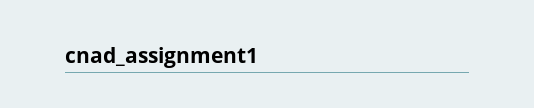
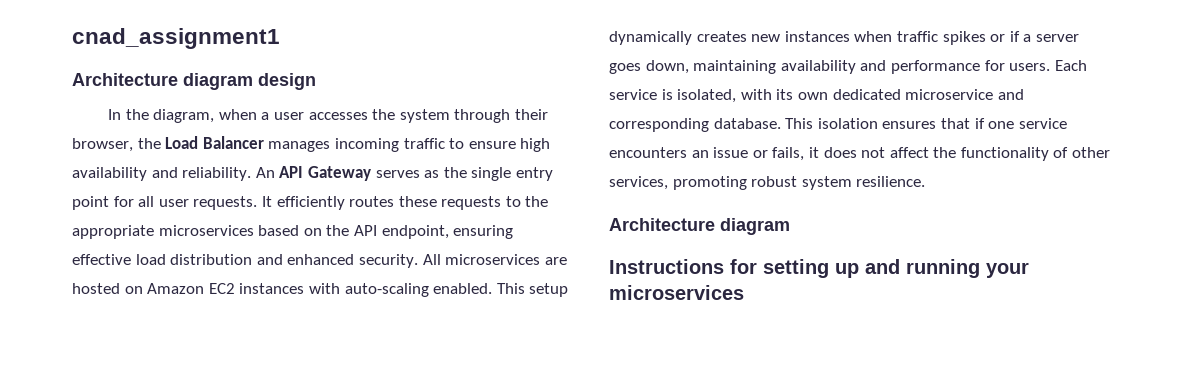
+ Architecture diagram design
+ In the diagram, when a user accesses the system through their browser, the Load Balancer manages incoming traffic to ensure high availability and reliability. An API Gateway serves as the single entry point for all user requests. It efficiently routes these requests to the appropriate microservices based on the API endpoint, ensuring effective load distribution and enhanced security. All microservices are hosted on Amazon EC2 instances with auto-scaling enabled. This setup dynamically creates new instances when traffic spikes or if a server goes down, maintaining availability and performance for users. Each service is isolated, with its own dedicated microservice and corresponding database. This isolation ensures that if one service encounters an issue or fails, it does not affect the functionality of other services, promoting robust system resilience.
+ Architecture diagram
+ Instructions for setting up and running your microservices

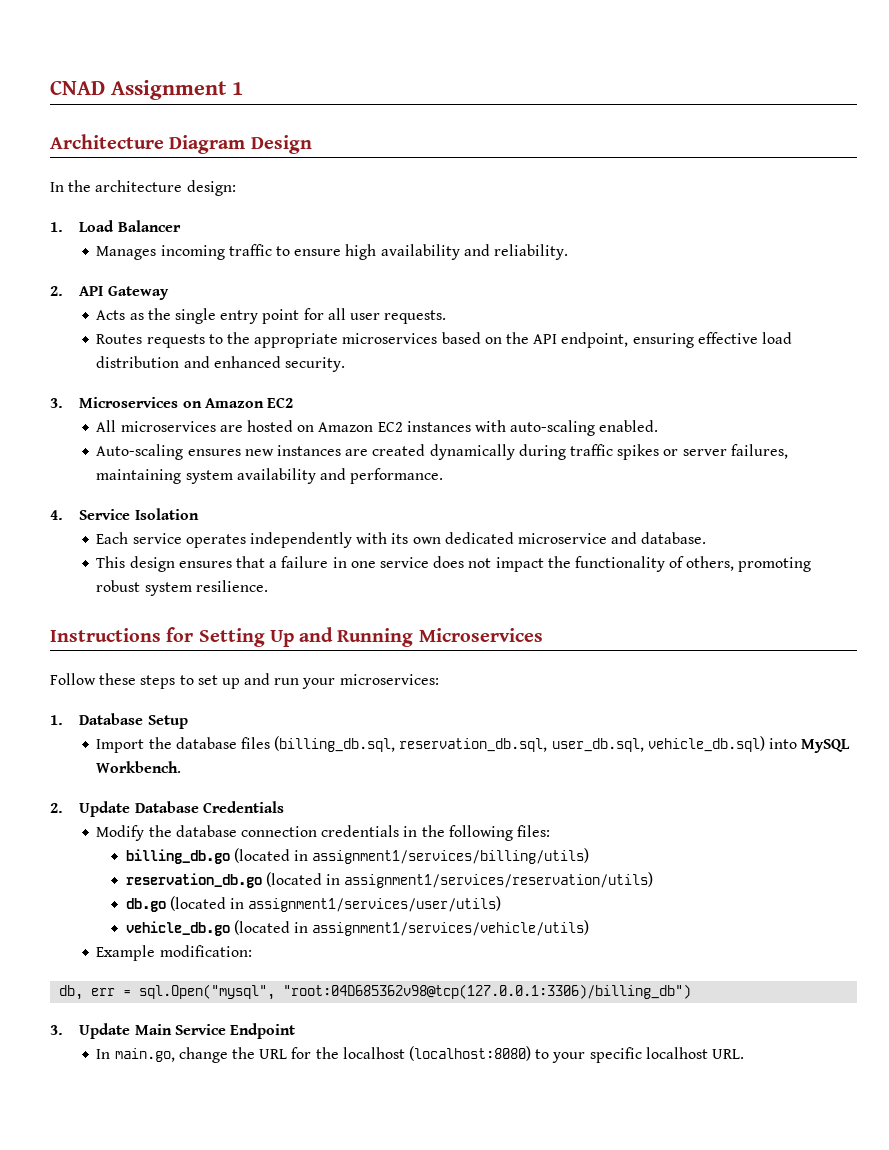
- cnad_assignment1
- Architecture diagram design
+ CNAD Assignment 1
+ Architecture Diagram Design
- In the diagram, when a user accesses the system through their browser, the Load Balancer manages incoming traffic to ensure high availability and reliability. An API Gateway serves as the single entry point for all user requests. It efficiently routes these requests to the appropriate microservices based on the API endpoint, ensuring effective load distribution and enhanced security. All microservices are hosted on Amazon EC2 instances with auto-scaling enabled. This setup dynamically creates new instances when traffic spikes or if a server goes down, maintaining availability and performance for users. Each service is isolated, with its own dedicated microservice and corresponding database. This isolation ensures that if one service encounters an issue or fails, it does not affect the functionality of other services, promoting robust system resilience.
- Architecture diagram
+ In the architecture design:
+ 1. Load Balancer
+ Manages incoming traffic to ensure high availability and reliability.
+ 2. API Gateway
+ Acts as the single entry point for all user requests.
+ Routes requests to the appropriate microservices based on the API endpoint, ensuring effective load distribution and enhanced security.
+ 3. Microservices on Amazon EC2
+ All microservices are hosted on Amazon EC2 instances with auto-scaling enabled.
+ Auto-scaling ensures new instances are created dynamically during traffic spikes or server failures, maintaining system availability and performance.
+ 4. Service Isolation
+ Each service operates independently with its own dedicated microservice and database.
+ This design ensures that a failure in one service does not impact the functionality of others, promoting robust system resilience.
- Instructions for setting up and running your microservices
+ Instructions for Setting Up and Running Microservices
+ Follow these steps to set up and run your microservices:
+ 1. Database Setup
+ Import the database files (billing_db.sql, reservation_db.sql, user_db.sql, vehicle_db.sql) into MySQL Workbench.
+ 2. Update Database Credentials
+ Modify the database connection credentials in the following files:
+ billing_db.go (located in assignment1/services/billing/utils)
+ reservation_db.go (located in assignment1/services/reservation/utils)
+ db.go (located in assignment1/services/user/utils)
+ vehicle_db.go (located in assignment1/services/vehicle/utils)
+ Example modification:
+ db, err = sql.Open("mysql", "root:04D685362v98@tcp(127.0.0.1:3306)/billing_db")
+ 3. Update Main Service Endpoint
+ In main.go, change the URL for the localhost (localhost:8080) to your specific localhost URL.

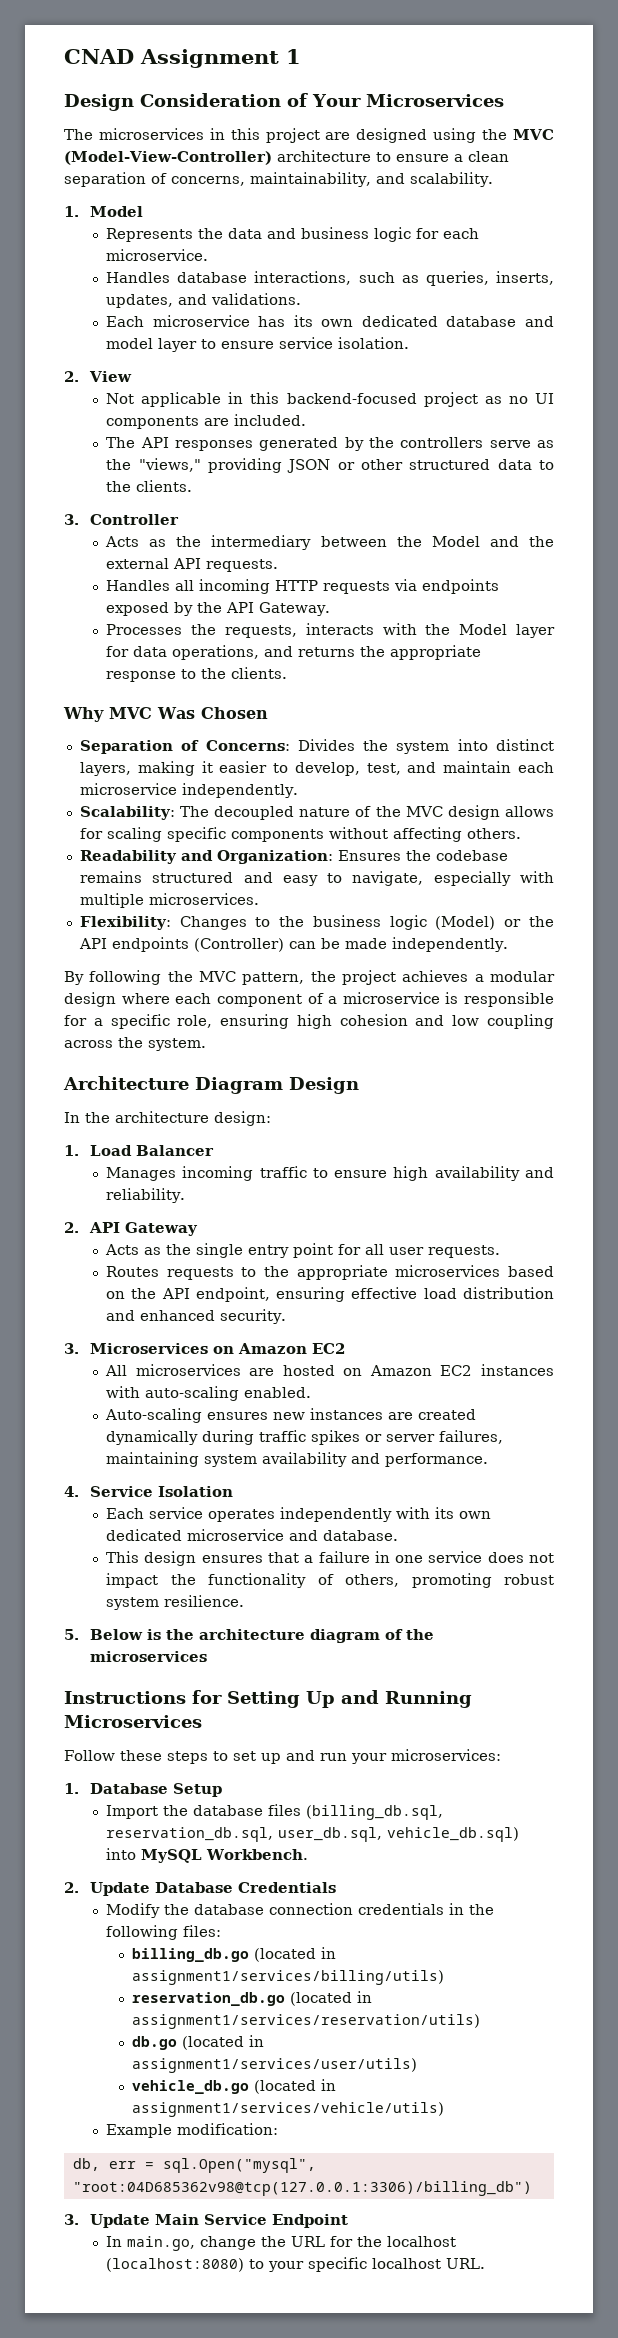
+ Design Consideration of Your Microservices
+ The microservices in this project are designed using the MVC (Model-View-Controller) architecture to ensure a clean separation of concerns, maintainability, and scalability.
+ 1. Model
+ Represents the data and business logic for each microservice.
+ Handles database interactions, such as queries, inserts, updates, and validations.
+ Each microservice has its own dedicated database and model layer to ensure service isolation.
+ 2. View
+ Not applicable in this backend-focused project as no UI components are included.
+ The API responses generated by the controllers serve as the "views," providing JSON or other structured data to the clients.
+ 3. Controller
+ Acts as the intermediary between the Model and the external API requests.
+ Handles all incoming HTTP requests via endpoints exposed by the API Gateway.
+ Processes the requests, interacts with the Model layer for data operations, and returns the appropriate response to the clients.
+ Why MVC Was Chosen
+ Separation of Concerns: Divides the system into distinct layers, making it easier to develop, test, and maintain each microservice independently.
+ Scalability: The decoupled nature of the MVC design allows for scaling specific components without affecting others.
+ Readability and Organization: Ensures the codebase remains structured and easy to navigate, especially with multiple microservices.
+ Flexibility: Changes to the business logic (Model) or the API endpoints (Controller) can be made independently.
+ By following the MVC pattern, the project achieves a modular design where each component of a microservice is responsible for a specific role, ensuring high cohesion and low coupling across the system.
+ 5. Below is the architecture diagram of the microservices

